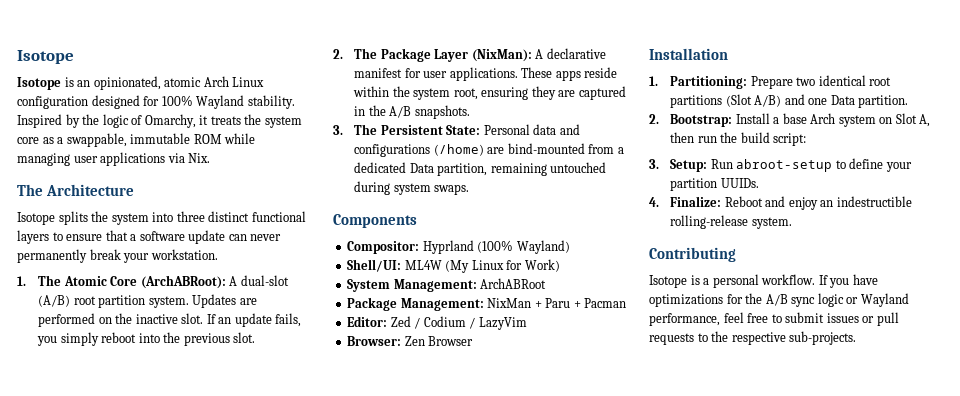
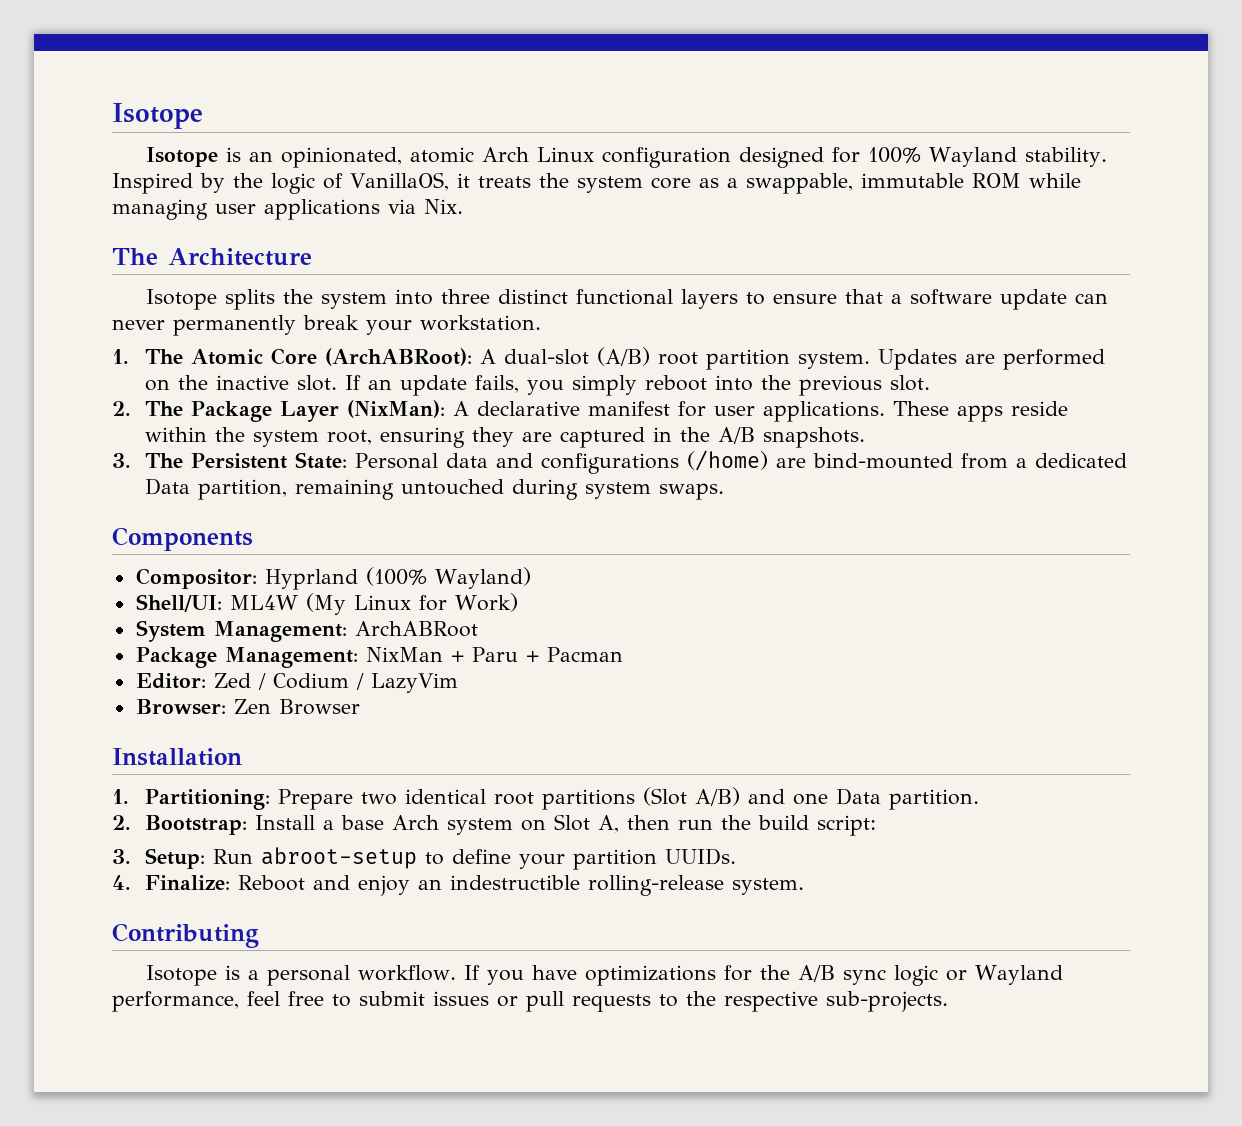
- Inspired by the logic of Omarchy, it treats the system core as a swappable, immutable ROM while managing user applications via Nix.
+ Inspired by the logic of VanillaOS, it treats the system core as a swappable, immutable ROM while managing user applications via Nix.

